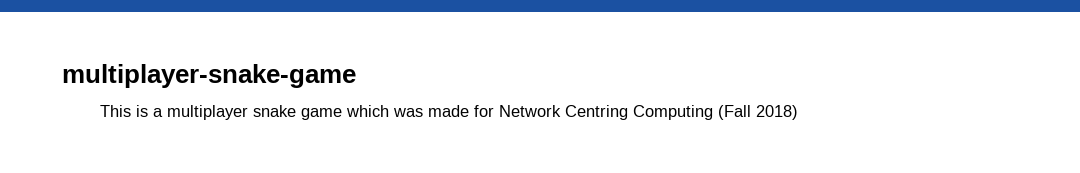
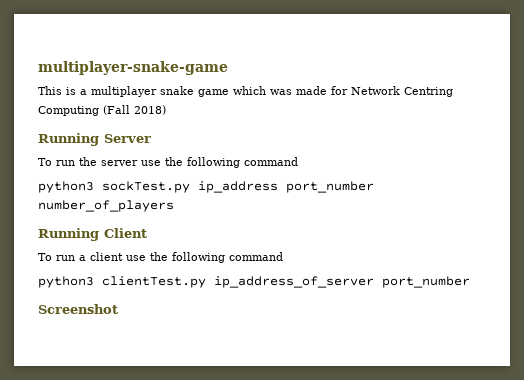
+ Running Server
+ To run the server use the following command
+ python3 sockTest.py ip_address port_number number_of_players
+ Running Client
+ To run a client use the following command
+ python3 clientTest.py ip_address_of_server port_number
+ Screenshot

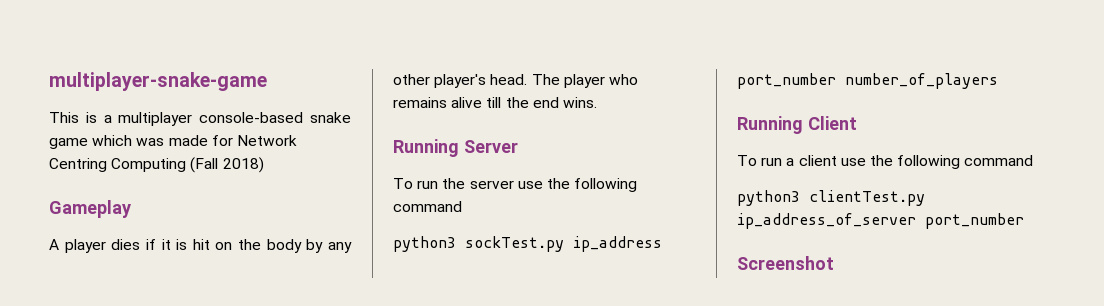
- This is a multiplayer snake game which was made for Network Centring Computing (Fall 2018)
+ This is a multiplayer console-based snake game which was made for Network Centring Computing (Fall 2018)
+ Gameplay
+ A player dies if it is hit on the body by any other player's head. The player who remains alive till the end wins.

